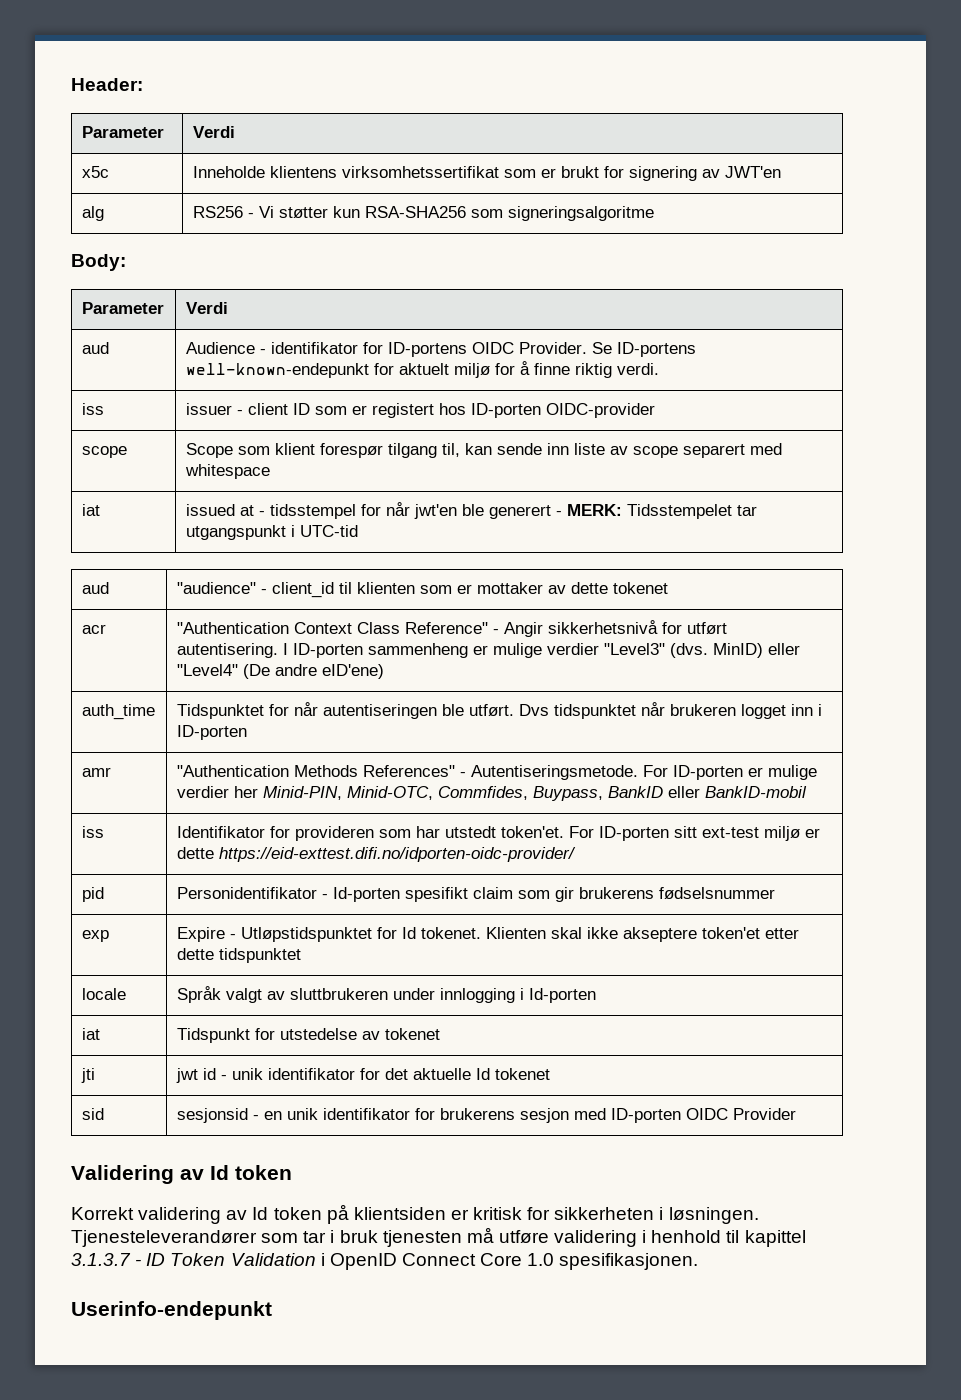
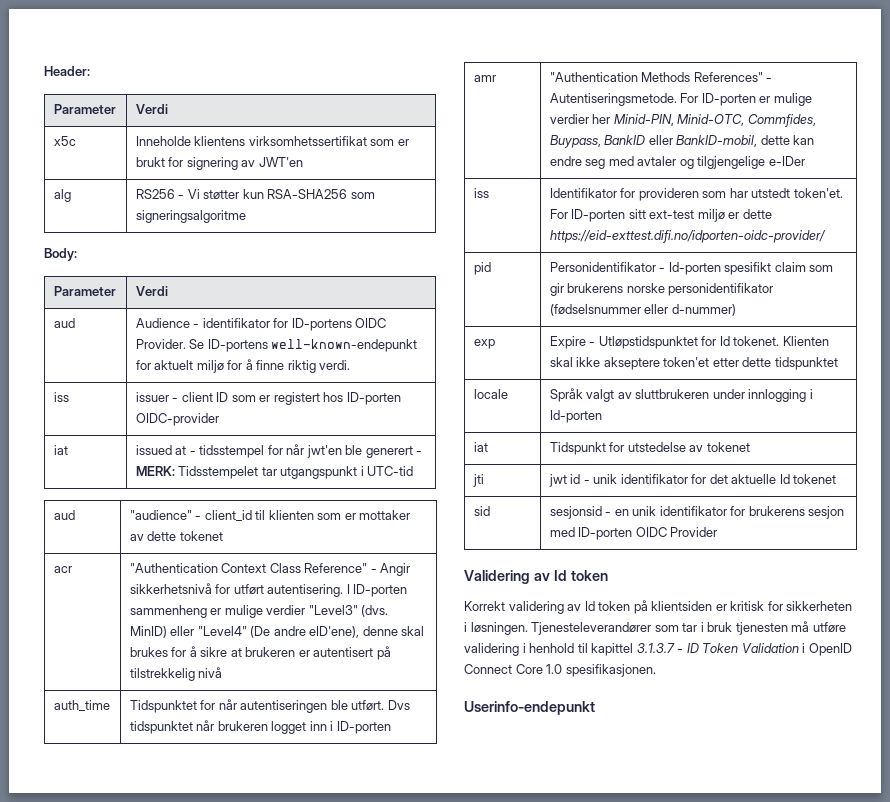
- scope | Scope som klient forespør tilgang til, kan sende inn liste av scope separert med whitespace
- acr | "Authentication Context Class Reference" - Angir sikkerhetsnivå for utført autentisering. I ID-porten sammenheng er mulige verdier "Level3" (dvs. MinID) eller "Level4" (De andre eID'ene)
+ acr | "Authentication Context Class Reference" - Angir sikkerhetsnivå for utført autentisering. I ID-porten sammenheng er mulige verdier "Level3" (dvs. MinID) eller "Level4" (De andre eID'ene), denne skal brukes for å sikre at brukeren er autentisert på tilstrekkelig nivå
- amr | "Authentication Methods References" - Autentiseringsmetode. For ID-porten er mulige verdier her Minid-PIN, Minid-OTC, Commfides, Buypass, BankID eller BankID-mobil
+ amr | "Authentication Methods References" - Autentiseringsmetode. For ID-porten er mulige verdier her Minid-PIN, Minid-OTC, Commfides, Buypass, BankID eller BankID-mobil, dette kan endre seg med avtaler og tilgjengelige e-IDer
- pid | Personidentifikator - Id-porten spesifikt claim som gir brukerens fødselsnummer
+ pid | Personidentifikator - Id-porten spesifikt claim som gir brukerens norske personidentifikator (fødselsnummer eller d-nummer)

